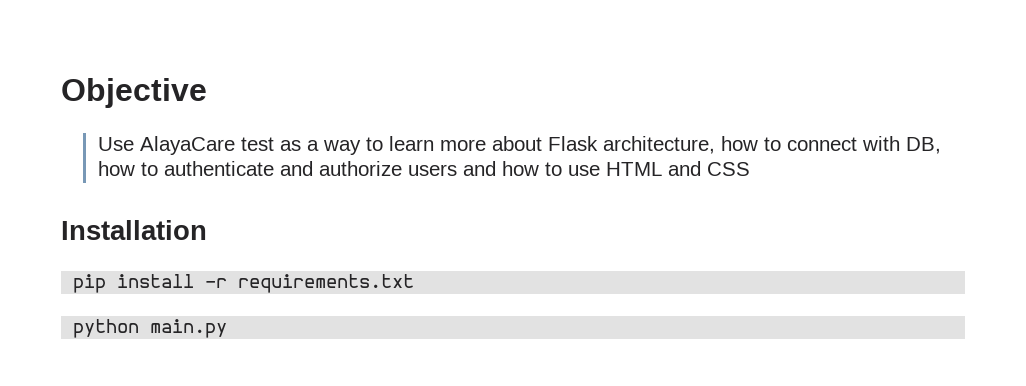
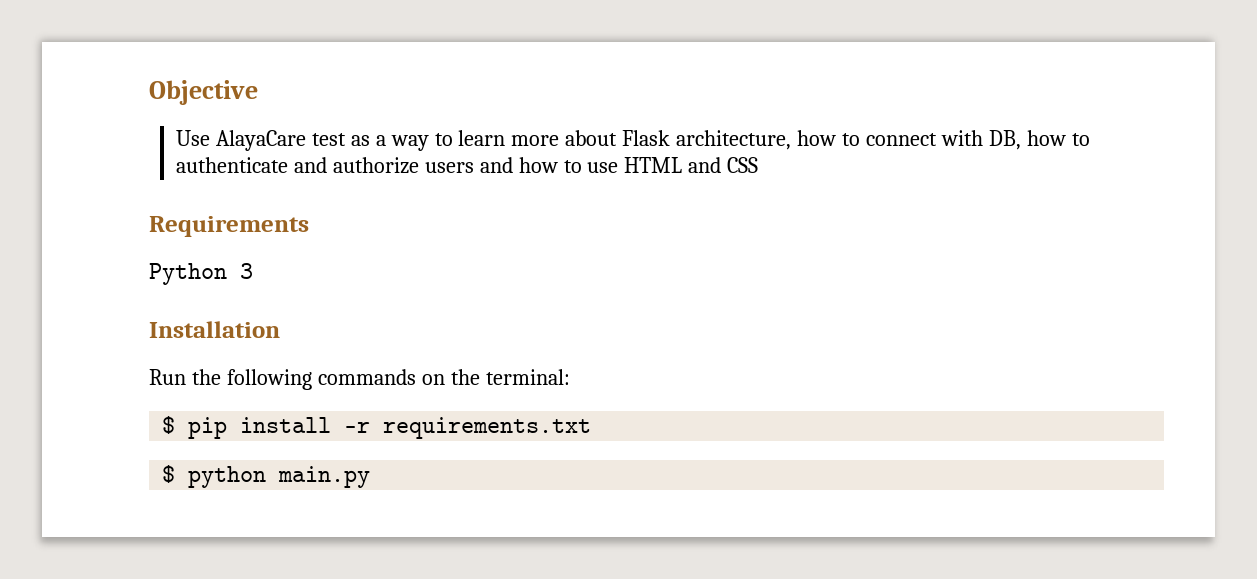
+ Requirements
+ Python 3
  Installation
- pip install -r requirements.txt
+ Run the following commands on the terminal:
+ $ pip install -r requirements.txt
- python main.py
+ $ python main.py

